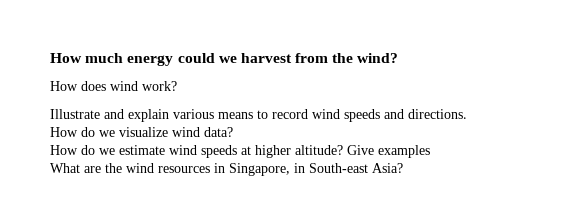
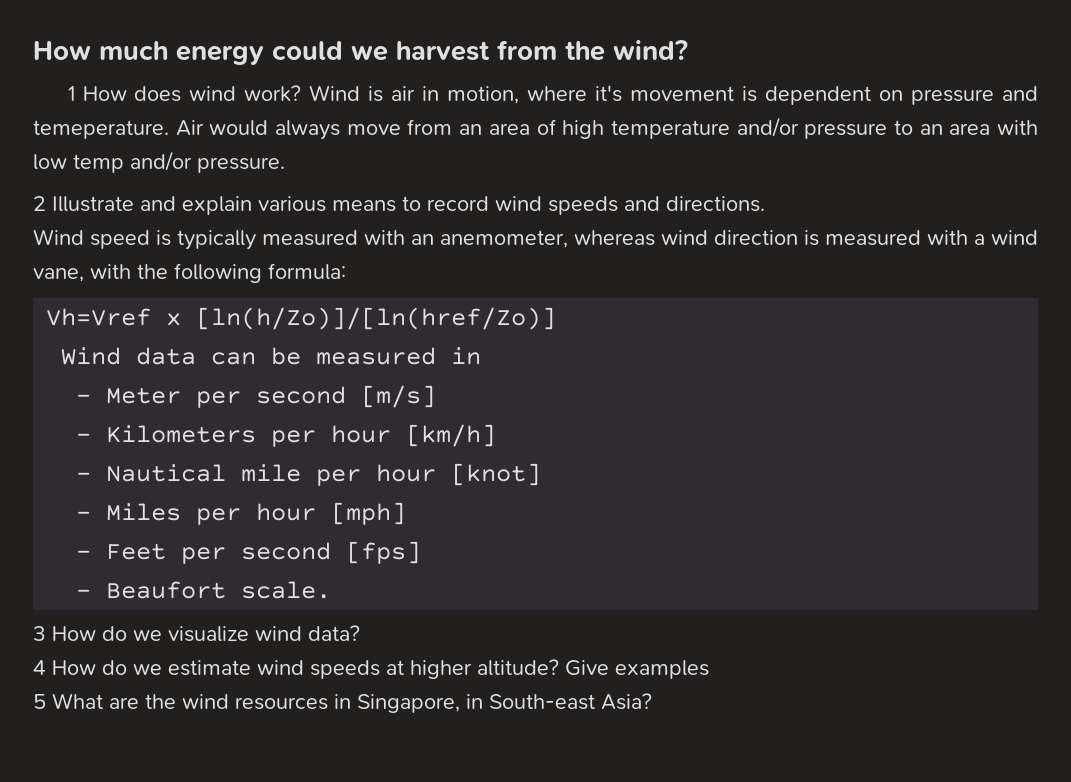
- How does wind work?
- Illustrate and explain various means to record wind speeds and directions.
+ 1 How does wind work? Wind is air in motion, where it's movement is dependent on pressure and temeperature. Air would always move from an area of high temperature and/or pressure to an area with low temp and/or pressure.
+ 2 Illustrate and explain various means to record wind speeds and directions.
- How do we visualize wind data?
+ Wind speed is typically measured with an anemometer, whereas wind direction is measured with a wind vane, with the following formula:
+ Vh=Vref x [ln(h/Zo)]/[ln(href/Zo)]
+ Wind data can be measured in
+ – Meter per second [m/s]
+ – Kilometers per hour [km/h]
+ – Nautical mile per hour [knot]
+ – Miles per hour [mph]
+ – Feet per second [fps]
+ – Beaufort scale.
+ 3 How do we visualize wind data?
- How do we estimate wind speeds at higher altitude?
+ 4 How do we estimate wind speeds at higher altitude?
- What are the wind resources in Singapore, in South-east Asia?
+ 5 What are the wind resources in Singapore, in South-east Asia?

